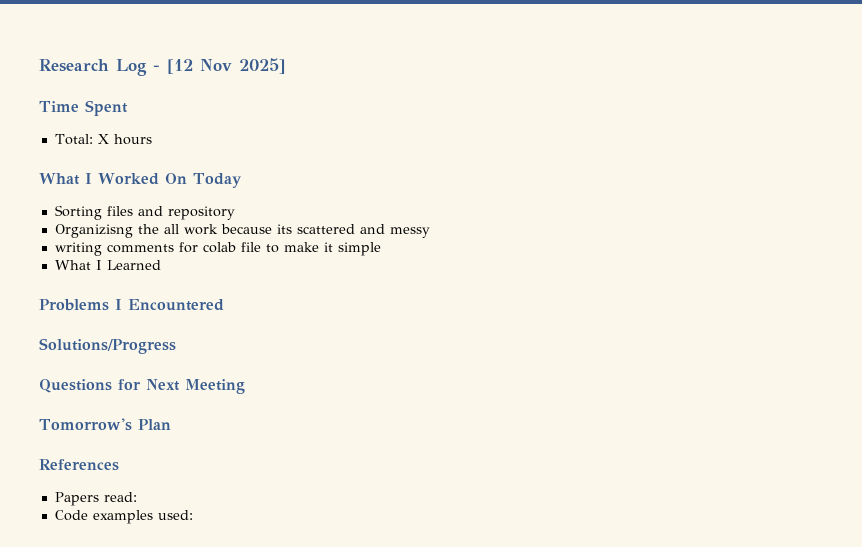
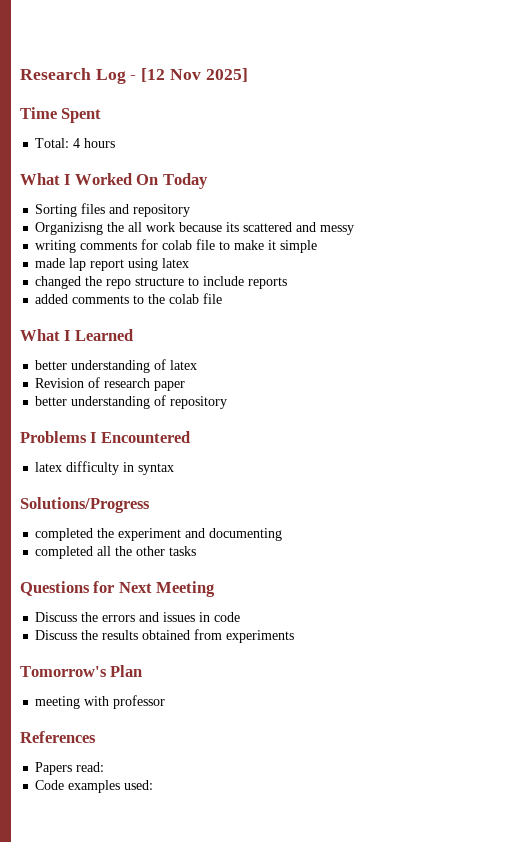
- Total: X hours
+ Total: 4 hours
+ made lap report using latex
+ changed the repo structure to include reports
+ added comments to the colab file
  What I Learned
+ better understanding of latex
+ Revision of research paper
+ better understanding of repository
  Problems I Encountered
+ latex difficulty in syntax
  Solutions/Progress
+ completed the experiment and documenting
+ completed all the other tasks
  Questions for Next Meeting
+ Discuss the errors and issues in code
+ Discuss the results obtained from experiments
+ meeting with professor

